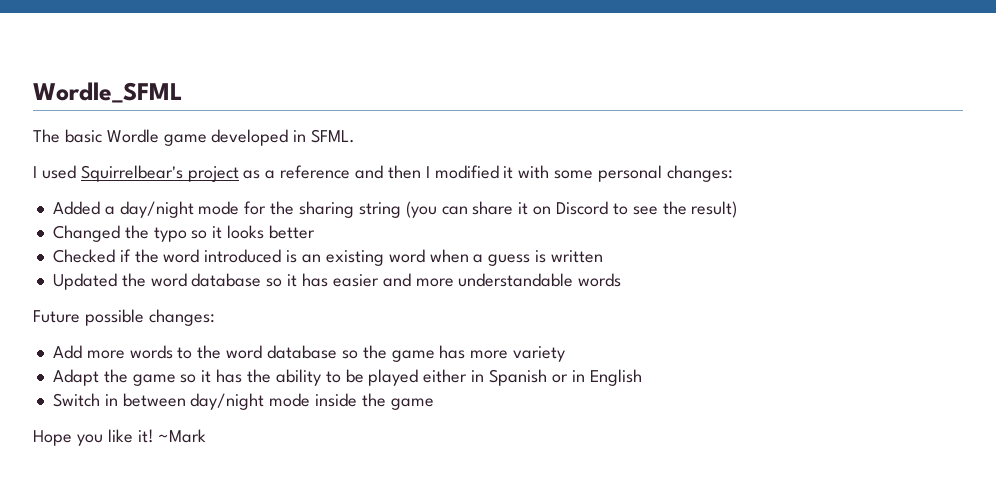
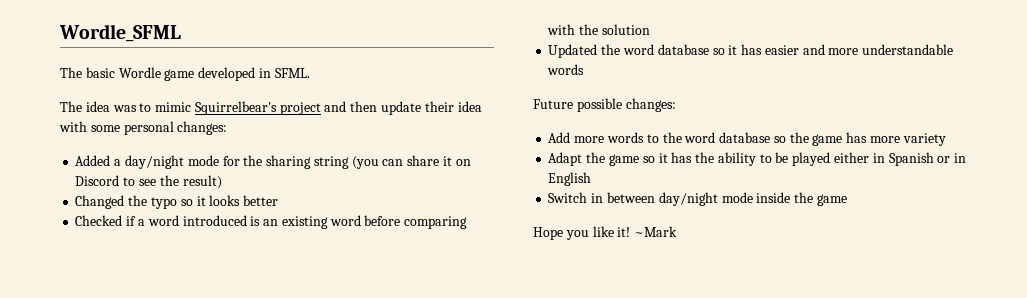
- I used Squirrelbear's project as a reference and then I modified it with some personal changes:
+ The idea was to mimic Squirrelbear's project and then update their idea with some personal changes:
- Checked if the word introduced is an existing word when a guess is written
+ Checked if a word introduced is an existing word before comparing with the solution

